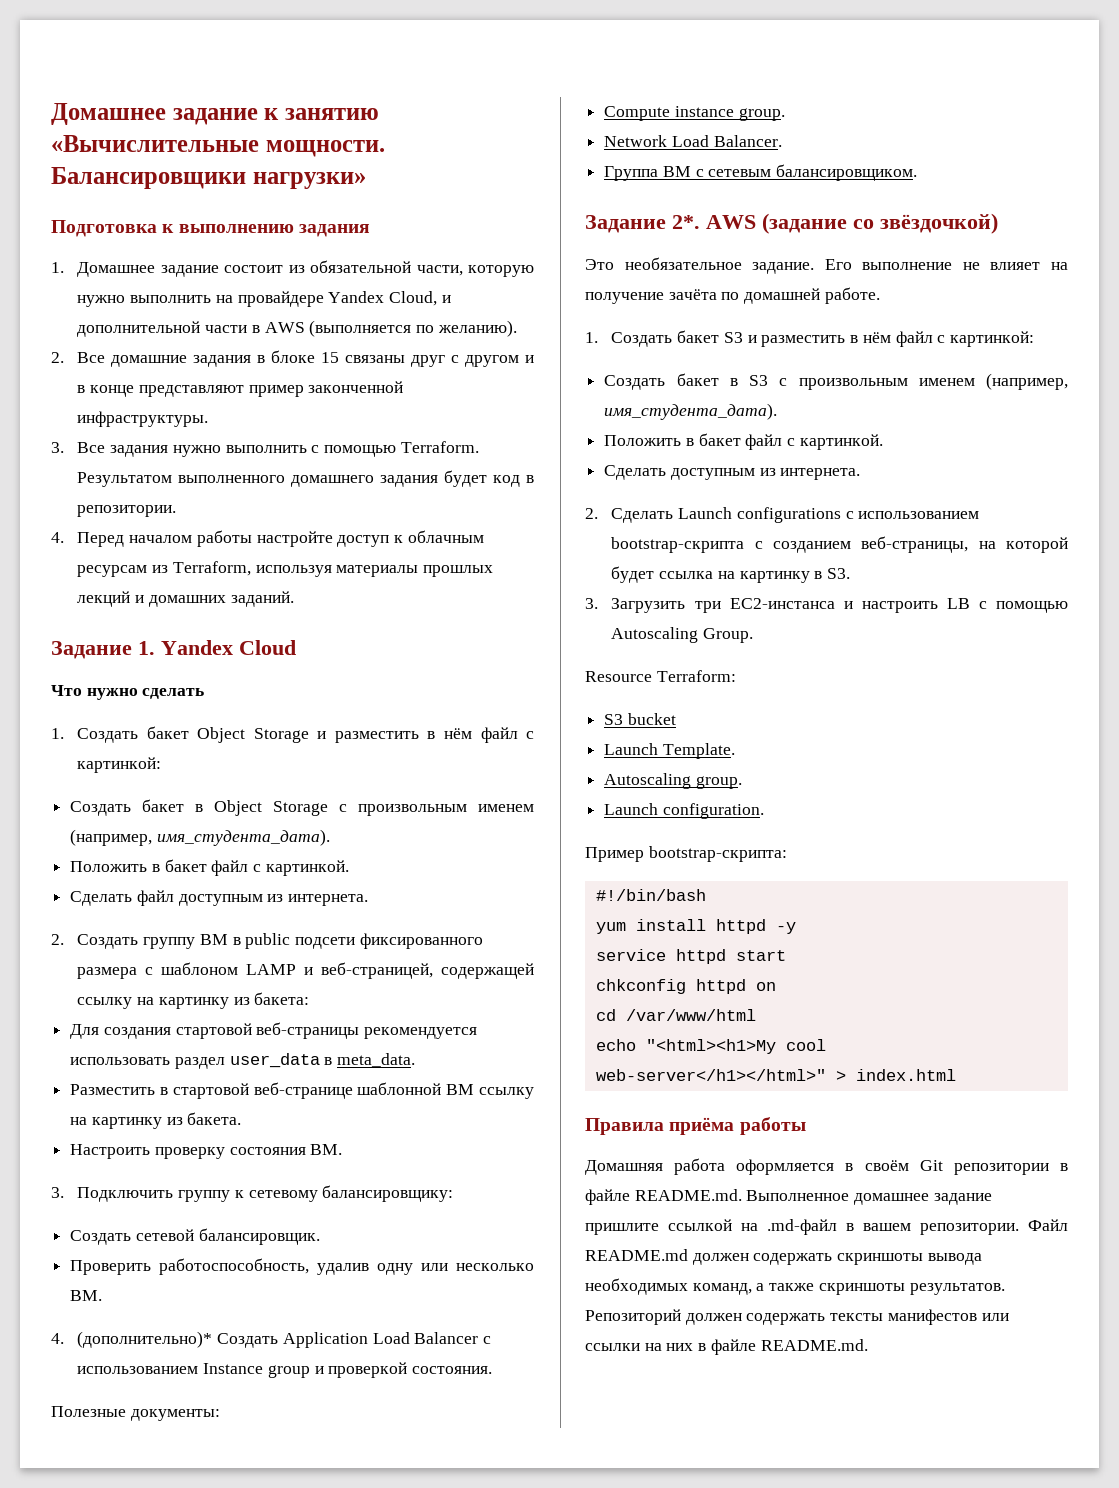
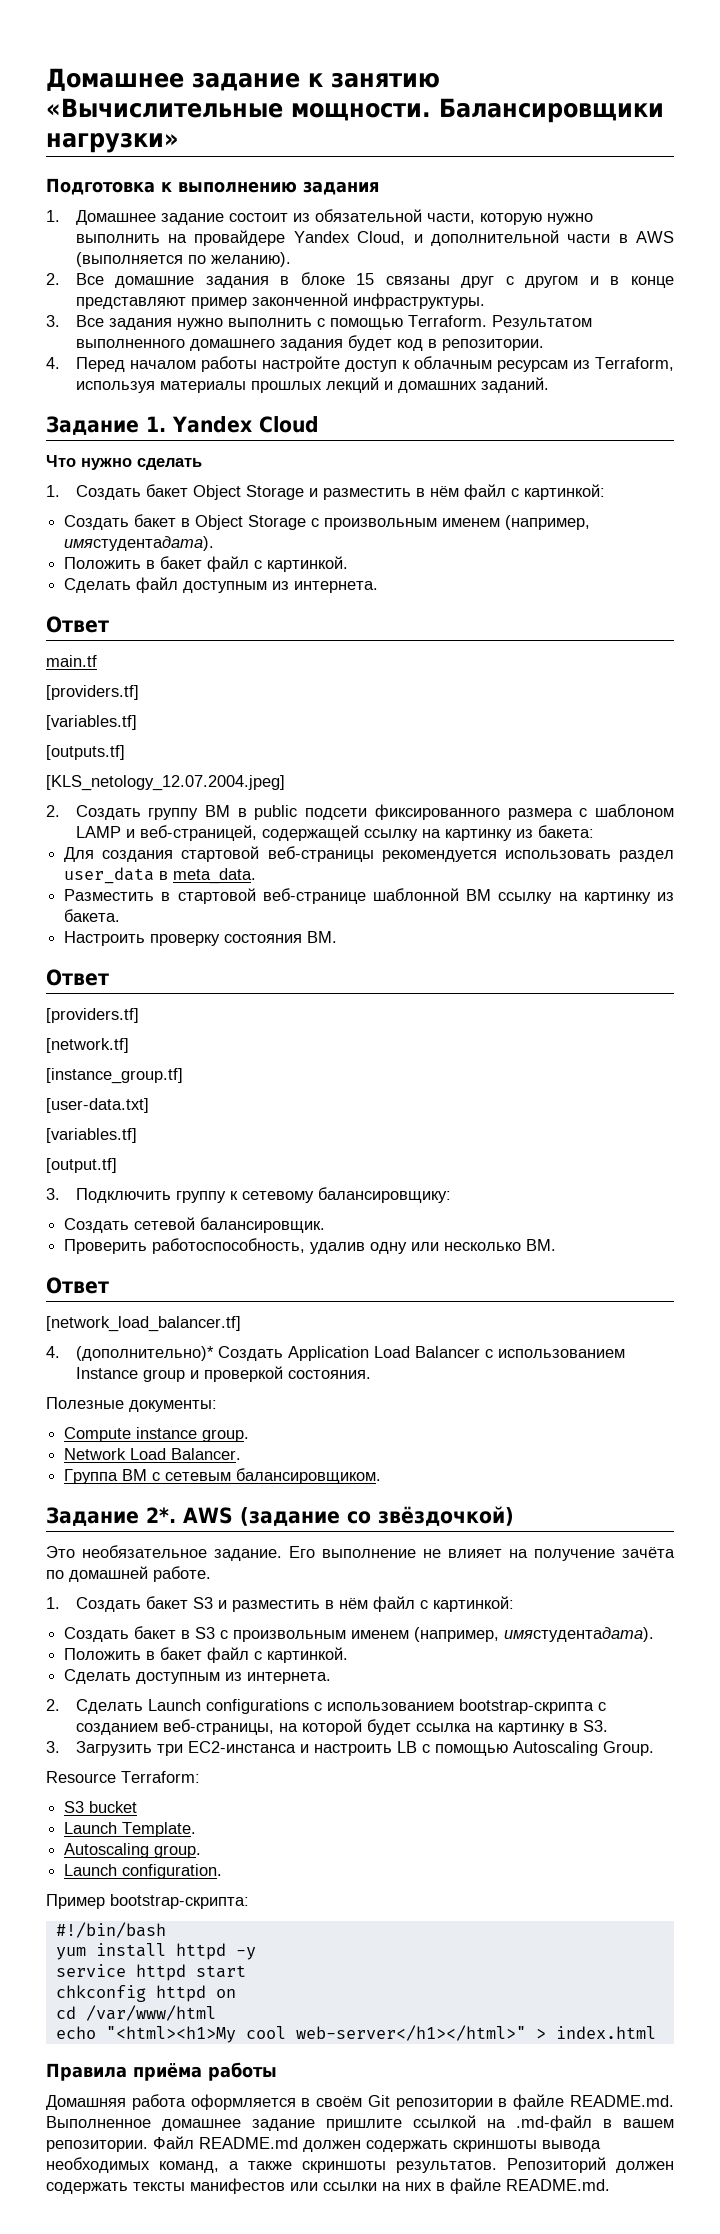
- Создать бакет в Object Storage с произвольным именем (например, имя_студента_дата).
+ Создать бакет в Object Storage с произвольным именем (например, имястудентадата).
  Сделать файл доступным из интернета.
+ Ответ
+ main.tf
+ [providers.tf]
+ [variables.tf]
+ [outputs.tf]
+ [KLS_netology_12.07.2004.jpeg]
  Настроить проверку состояния ВМ.
+ Ответ
+ [providers.tf]
+ [network.tf]
+ [instance_group.tf]
+ [user-data.txt]
+ [variables.tf]
+ [output.tf]
  Проверить работоспособность, удалив одну или несколько ВМ.
+ Ответ
+ [network_load_balancer.tf]
- Создать бакет в S3 с произвольным именем (например, имя_студента_дата).
+ Создать бакет в S3 с произвольным именем (например, имястудентадата).

